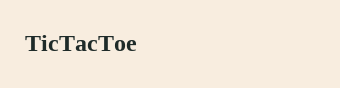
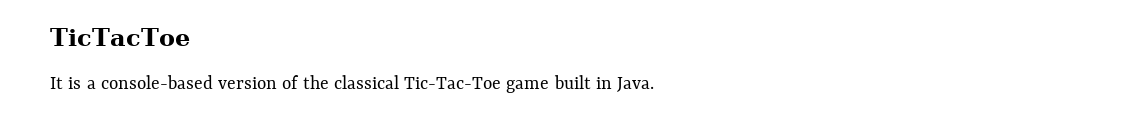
+ It is a console-based version of the classical Tic-Tac-Toe game built in Java.

